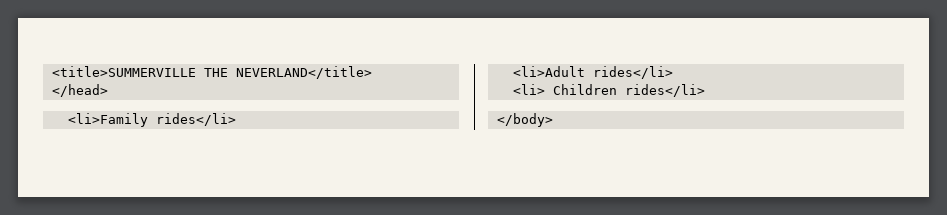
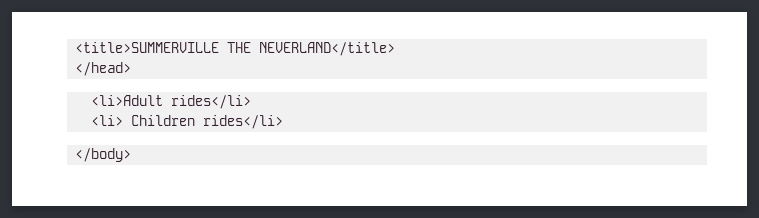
- <li>Family rides</li>

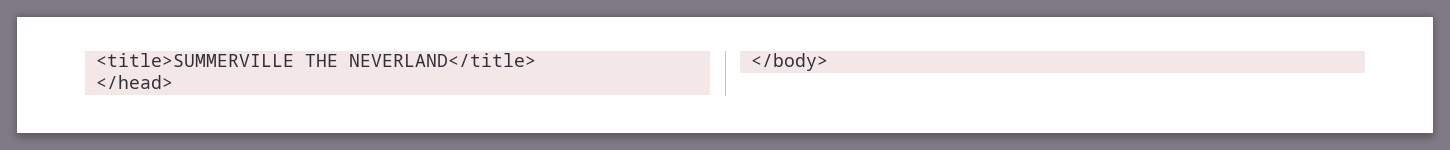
- <li>Adult rides</li>
- <li> Children rides</li>

